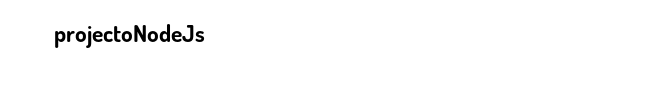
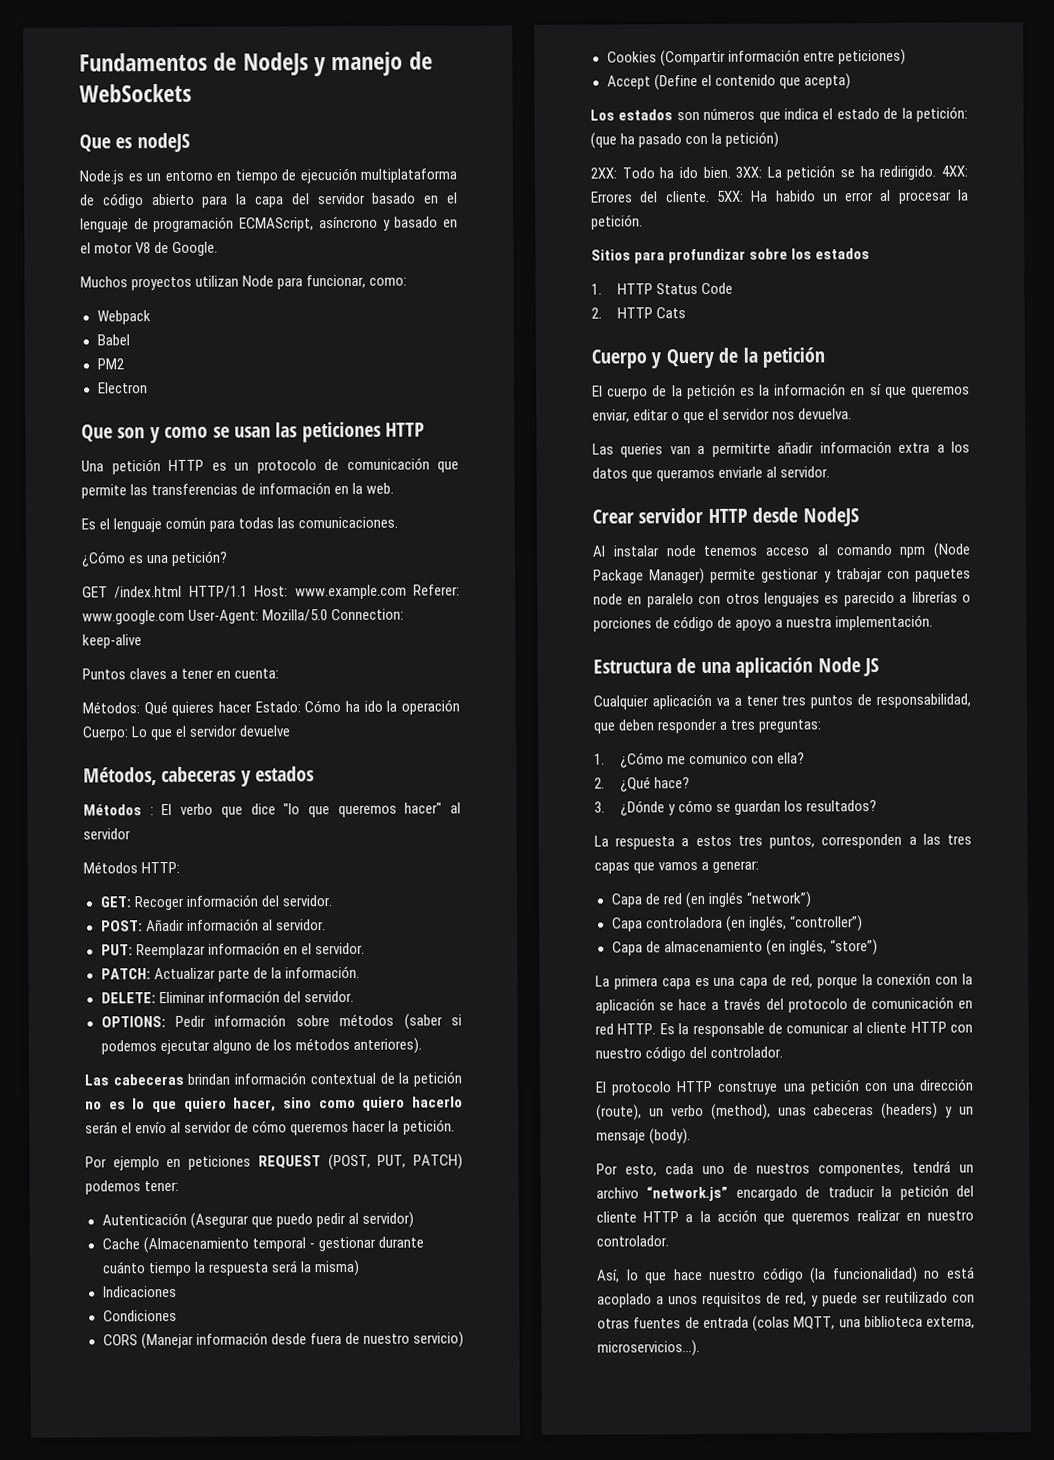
- projectoNodeJs
+ Fundamentos de NodeJs y manejo de WebSockets
+ Que es nodeJS
+ Node.js es un entorno en tiempo de ejecución multiplataforma de código abierto para la capa del servidor basado en el lenguaje de programación ECMAScript, asíncrono y basado en el motor V8 de Google.
+ Muchos proyectos utilizan Node para funcionar, como:
+ Webpack
+ Babel
+ PM2
+ Electron
+ Que son y como se usan las peticiones HTTP
+ Una petición HTTP es un protocolo de comunicación que permite las transferencias de información en la web.
+ Es el lenguaje común para todas las comunicaciones.
+ ¿Cómo es una petición?
+ GET /index.html HTTP/1.1 Host: www.example.com Referer: www.google.com User-Agent: Mozilla/5.0 Connection: keep-alive
+ Puntos claves a tener en cuenta:
+ Métodos: Qué quieres hacer Estado: Cómo ha ido la operación Cuerpo: Lo que el servidor devuelve
+ Métodos, cabeceras y estados
+ Métodos : El verbo que dice "lo que queremos hacer" al servidor
+ Métodos HTTP:
+ GET: Recoger información del servidor.
+ POST: Añadir información al servidor.
+ PUT: Reemplazar información en el servidor.
+ PATCH: Actualizar parte de la información.
+ DELETE: Eliminar información del servidor.
+ OPTIONS: Pedir información sobre métodos (saber si podemos ejecutar alguno de los métodos anteriores).
+ Las cabeceras brindan información contextual de la petición no es lo que quiero hacer, sino como quiero hacerlo serán el envío al servidor de cómo queremos hacer la petición.
+ Por ejemplo en peticiones REQUEST (POST, PUT, PATCH) podemos tener:
+ Autenticación (Asegurar que puedo pedir al servidor)
+ Cache (Almacenamiento temporal - gestionar durante cuánto tiempo la respuesta será la misma)
+ Indicaciones
+ Condiciones
+ CORS (Manejar información desde fuera de nuestro servicio)
+ Cookies (Compartir información entre peticiones)
+ Accept (Define el contenido que acepta)
+ Los estados son números que indica el estado de la petición: (que ha pasado con la petición)
+ 2XX: Todo ha ido bien. 3XX: La petición se ha redirigido. 4XX: Errores del cliente. 5XX: Ha habido un error al procesar la petición.
+ Sitios para profundizar sobre los estados
+ 1. HTTP Status Code
+ 2. HTTP Cats
+ Cuerpo y Query de la petición
+ El cuerpo de la petición es la información en sí que queremos enviar, editar o que el servidor nos devuelva.
+ Las queries van a permitirte añadir información extra a los datos que queramos enviarle al servidor.
+ Crear servidor HTTP desde NodeJS
+ Al instalar node tenemos acceso al comando npm (Node Package Manager) permite gestionar y trabajar con paquetes node en paralelo con otros lenguajes es parecido a librerías o porciones de código de apoyo a nuestra implementación.
+ Estructura de una aplicación Node JS
+ Cualquier aplicación va a tener tres puntos de responsabilidad, que deben responder a tres preguntas:
+ 1. ¿Cómo me comunico con ella?
+ 2. ¿Qué hace?
+ 3. ¿Dónde y cómo se guardan los resultados?
+ La respuesta a estos tres puntos, corresponden a las tres capas que vamos a generar:
+ Capa de red (en inglés “network”)
+ Capa controladora (en inglés, “controller”)
+ Capa de almacenamiento (en inglés, “store”)
+ La primera capa es una capa de red, porque la conexión con la aplicación se hace a través del protocolo de comunicación en red HTTP. Es la responsable de comunicar al cliente HTTP con nuestro código del controlador.
+ El protocolo HTTP construye una petición con una dirección (route), un verbo (method), unas cabeceras (headers) y un mensaje (body).
+ Por esto, cada uno de nuestros componentes, tendrá un archivo “network.js” encargado de traducir la petición del cliente HTTP a la acción que queremos realizar en nuestro controlador.
+ Así, lo que hace nuestro código (la funcionalidad) no está acoplado a unos requisitos de red, y puede ser reutilizado con otras fuentes de entrada (colas MQTT, una biblioteca externa, microservicios…).

